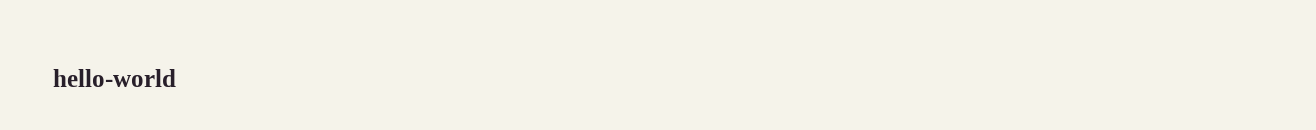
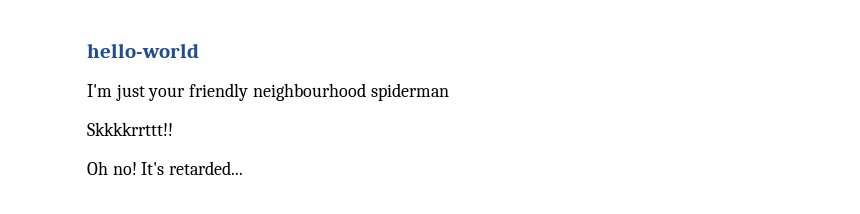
+ I'm just your friendly neighbourhood spiderman
+ Skkkkrrttt!!
+ Oh no! It's retarded...

